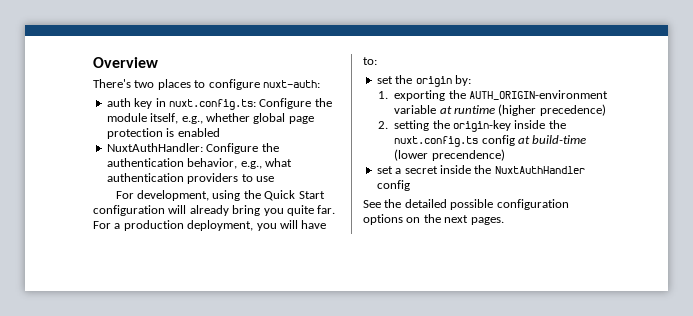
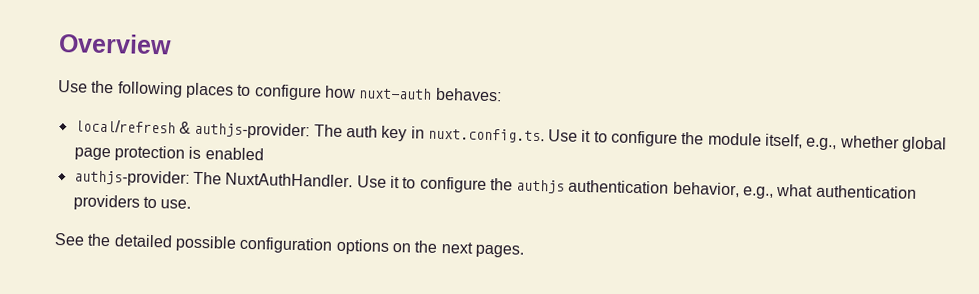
- There's two places to configure nuxt-auth:
- auth key in nuxt.config.ts: Configure the module itself, e.g., whether global page protection is enabled
+ Use the following places to configure how nuxt-auth behaves:
+ local/refresh & authjs-provider: The auth key in nuxt.config.ts. Use it to configure the module itself, e.g., whether global page protection is enabled
- NuxtAuthHandler: Configure the authentication behavior, e.g., what authentication providers to use
- For development, using the Quick Start configuration will already bring you quite far. For a production deployment, you will have to:
- set the origin by:
- 1. exporting the AUTH_ORIGIN-environment variable at runtime (higher precedence)
- 2. setting the origin-key inside the nuxt.config.ts config at build-time (lower precendence)
- set a secret inside the NuxtAuthHandler config
+ authjs-provider: The NuxtAuthHandler. Use it to configure the authjs authentication behavior, e.g., what authentication providers to use.

